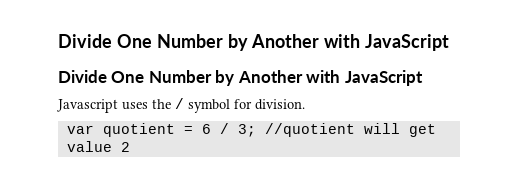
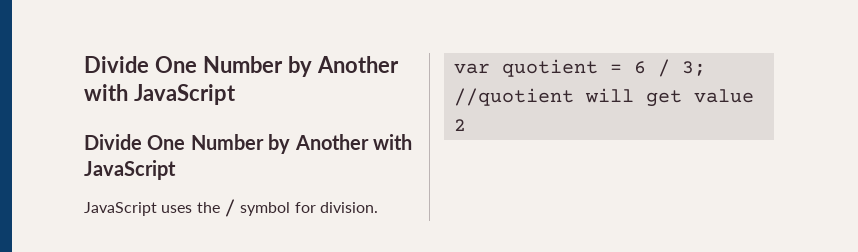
- Javascript uses the / symbol for division.
+ JavaScript uses the / symbol for division.

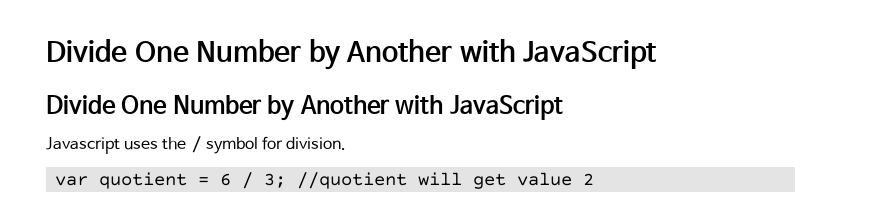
- JavaScript uses the / symbol for division.
+ Javascript uses the / symbol for division.

